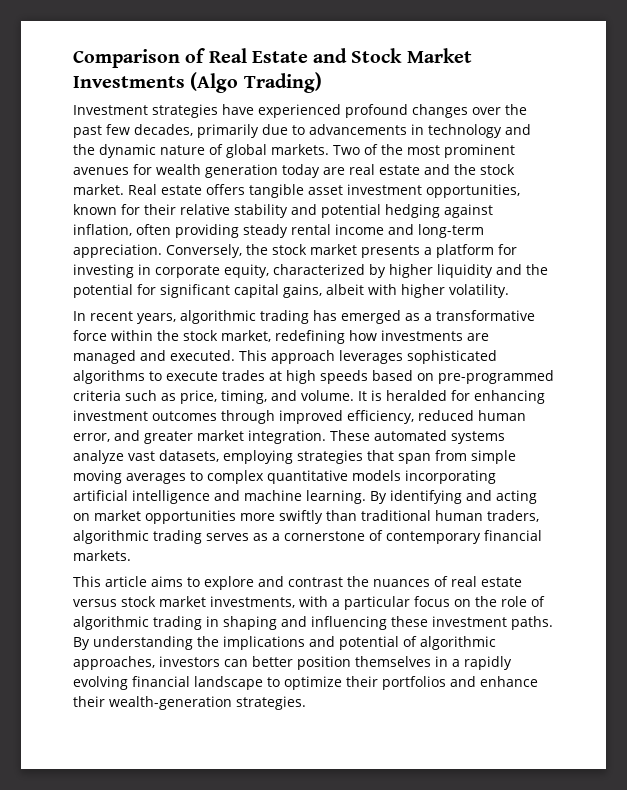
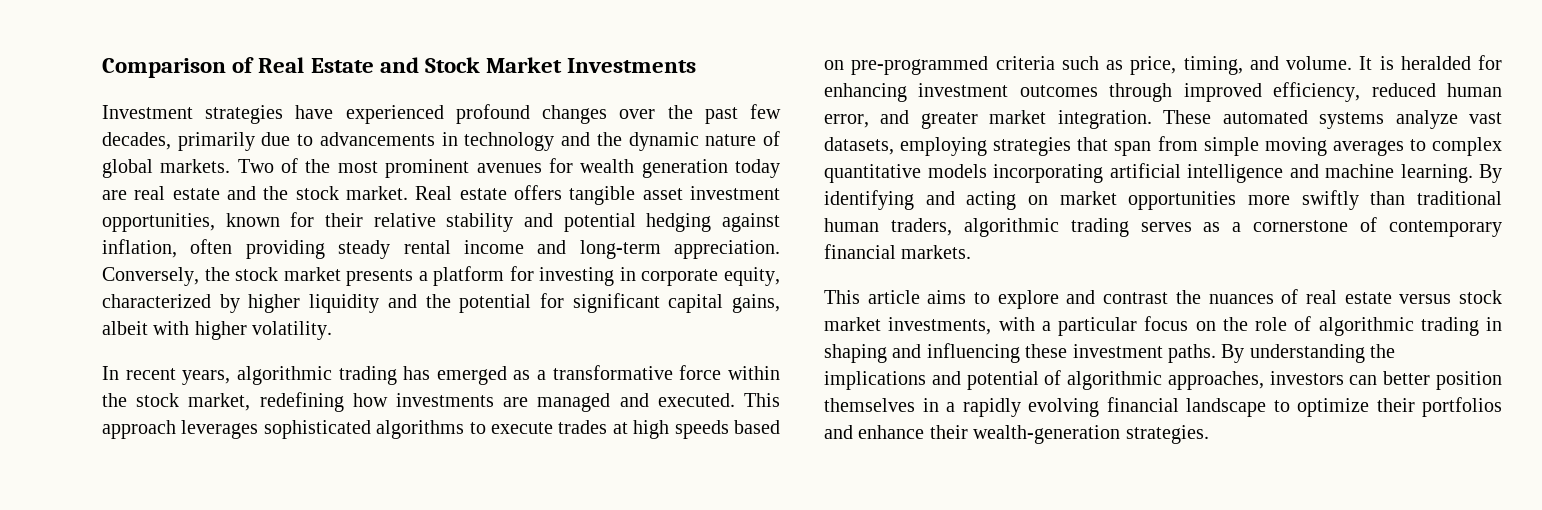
- Comparison of Real Estate and Stock Market Investments (Algo Trading)
+ Comparison of Real Estate and Stock Market Investments

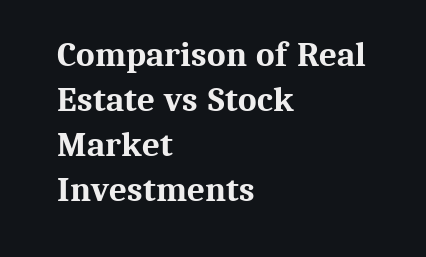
- Comparison of Real Estate and Stock Market Investments
+ Comparison of Real Estate vs Stock Market Investments
- Investment strategies have experienced profound changes over the past few decades, primarily due to advancements in technology and the dynamic nature of global markets. Two of the most prominent avenues for wealth generation today are real estate and the stock market. Real estate offers tangible asset investment opportunities, known for their relative stability and potential hedging against inflation, often providing steady rental income and long-term appreciation. Conversely, the stock market presents a platform for investing in corporate equity, characterized by higher liquidity and the potential for significant capital gains, albeit with higher volatility.
- In recent years, algorithmic trading has emerged as a transformative force within the stock market, redefining how investments are managed and executed. This approach leverages sophisticated algorithms to execute trades at high speeds based on pre-programmed criteria such as price, timing, and volume. It is heralded for enhancing investment outcomes through improved efficiency, reduced human error, and greater market integration. These automated systems analyze vast datasets, employing strategies that span from simple moving averages to complex quantitative models incorporating artificial intelligence and machine learning. By identifying and acting on market opportunities more swiftly than traditional human traders, algorithmic trading serves as a cornerstone of contemporary financial markets.
- This article aims to explore and contrast the nuances of real estate versus stock market investments, with a particular focus on the role of algorithmic trading in shaping and influencing these investment paths. By understanding the implications and potential of algorithmic approaches, investors can better position themselves in a rapidly evolving financial landscape to optimize their portfolios and enhance their wealth-generation strategies.

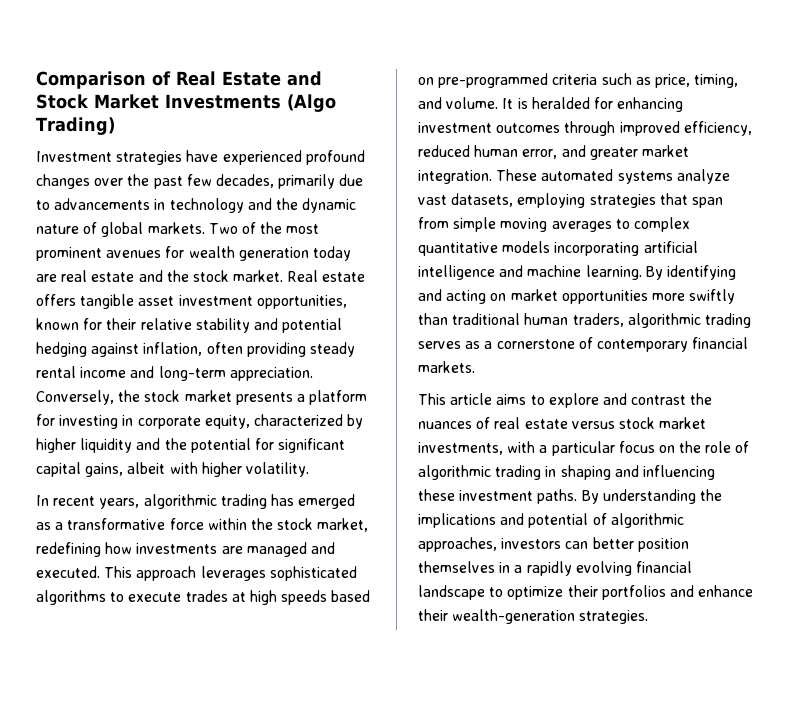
- Comparison of Real Estate vs Stock Market Investments
+ Comparison of Real Estate and Stock Market Investments (Algo Trading)
+ Investment strategies have experienced profound changes over the past few decades, primarily due to advancements in technology and the dynamic nature of global markets. Two of the most prominent avenues for wealth generation today are real estate and the stock market. Real estate offers tangible asset investment opportunities, known for their relative stability and potential hedging against inflation, often providing steady rental income and long-term appreciation. Conversely, the stock market presents a platform for investing in corporate equity, characterized by higher liquidity and the potential for significant capital gains, albeit with higher volatility.
+ In recent years, algorithmic trading has emerged as a transformative force within the stock market, redefining how investments are managed and executed. This approach leverages sophisticated algorithms to execute trades at high speeds based on pre-programmed criteria such as price, timing, and volume. It is heralded for enhancing investment outcomes through improved efficiency, reduced human error, and greater market integration. These automated systems analyze vast datasets, employing strategies that span from simple moving averages to complex quantitative models incorporating artificial intelligence and machine learning. By identifying and acting on market opportunities more swiftly than traditional human traders, algorithmic trading serves as a cornerstone of contemporary financial markets.
+ This article aims to explore and contrast the nuances of real estate versus stock market investments, with a particular focus on the role of algorithmic trading in shaping and influencing these investment paths. By understanding the implications and potential of algorithmic approaches, investors can better position themselves in a rapidly evolving financial landscape to optimize their portfolios and enhance their wealth-generation strategies.

